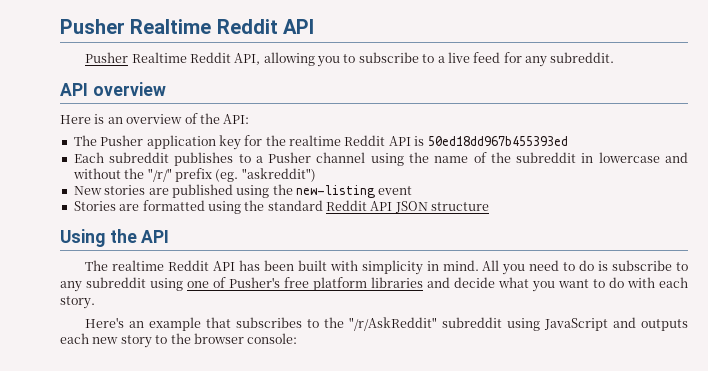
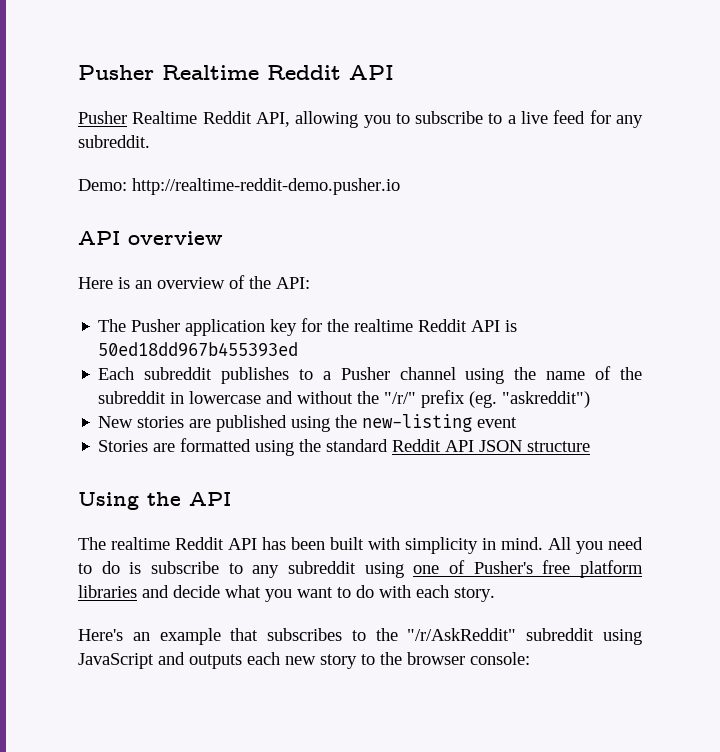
+ Demo: http://realtime-reddit-demo.pusher.io

